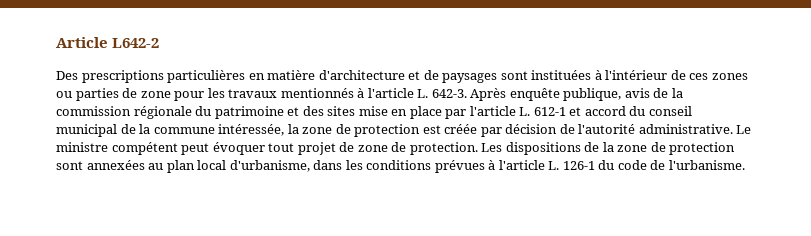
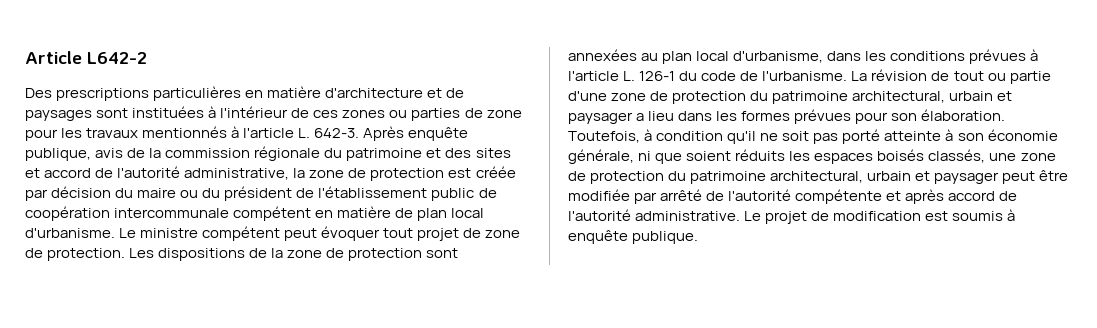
- Après enquête publique, avis de la commission régionale du patrimoine et des sites mise en place par l'article L. 612-1 et accord du conseil municipal de la commune intéressée, la zone de protection est créée par décision de l'autorité administrative.
+ Après enquête publique, avis de la commission régionale du patrimoine et des sites et accord de l'autorité administrative, la zone de protection est créée par décision du maire ou du président de l'établissement public de coopération intercommunale compétent en matière de plan local d'urbanisme.
+ La révision de tout ou partie d'une zone de protection du patrimoine architectural, urbain et paysager a lieu dans les formes prévues pour son élaboration. Toutefois, à condition qu'il ne soit pas porté atteinte à son économie générale, ni que soient réduits les espaces boisés classés, une zone de protection du patrimoine architectural, urbain et paysager peut être modifiée par arrêté de l'autorité compétente et après accord de l'autorité administrative. Le projet de modification est soumis à enquête publique.

